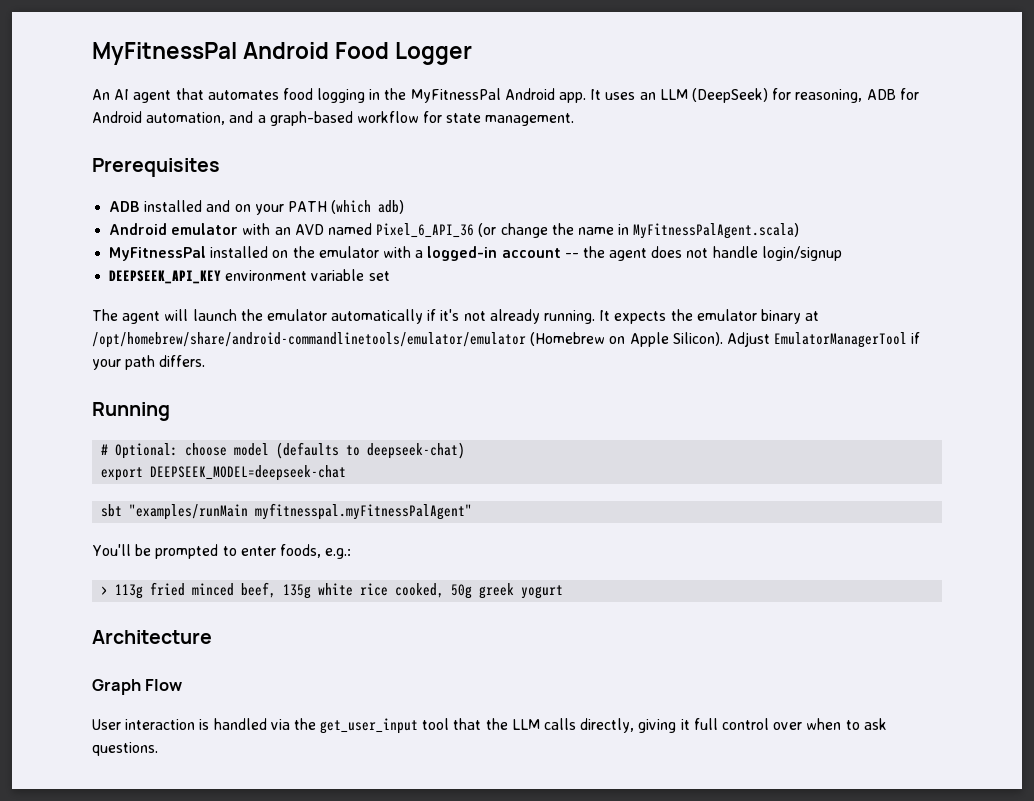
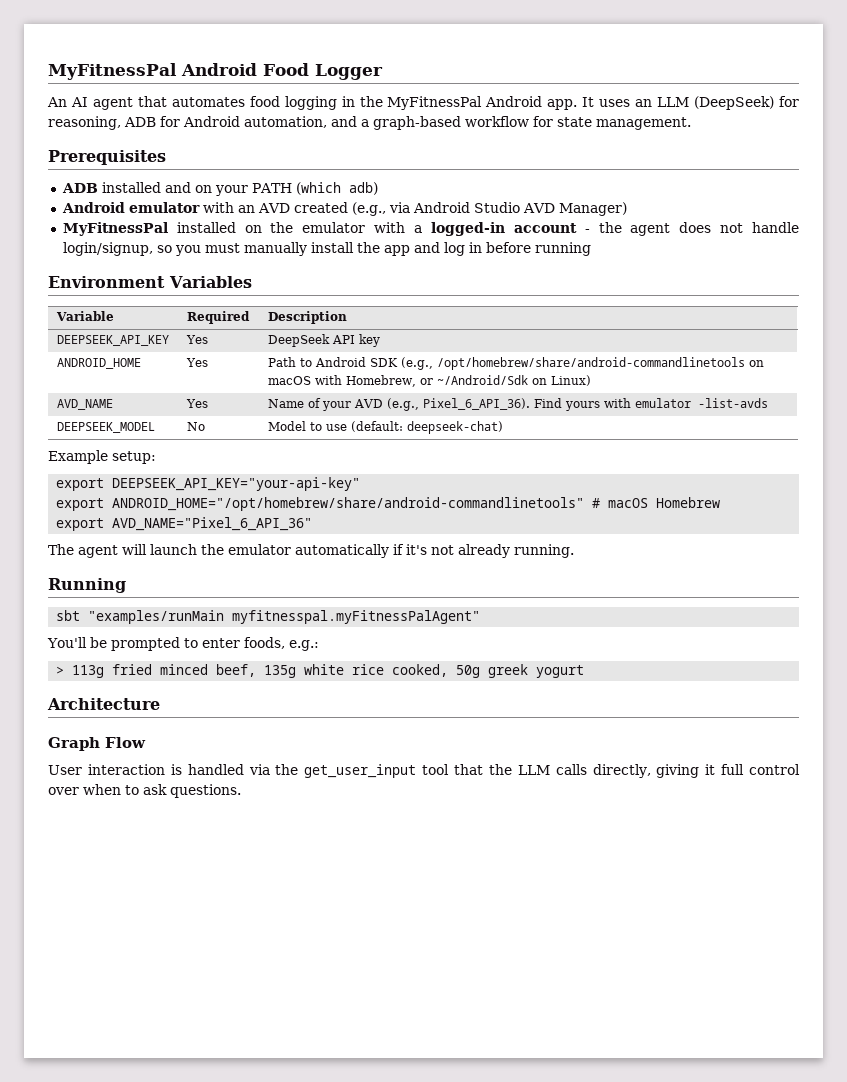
- Android emulator with an AVD named Pixel_6_API_36 (or change the name in MyFitnessPalAgent.scala)
+ Android emulator with an AVD created (e.g., via Android Studio AVD Manager)
- MyFitnessPal installed on the emulator with a logged-in account -- the agent does not handle login/signup
- DEEPSEEK_API_KEY environment variable set
+ MyFitnessPal installed on the emulator with a logged-in account - the agent does not handle login/signup, so you must manually install the app and log in before running
+ Environment Variables
+ Variable | Required | Description
+ DEEPSEEK_API_KEY | Yes | DeepSeek API key
+ ANDROID_HOME | Yes | Path to Android SDK (e.g., /opt/homebrew/share/android-commandlinetools on macOS with Homebrew, or ~/Android/Sdk on Linux)
+ AVD_NAME | Yes | Name of your AVD (e.g., Pixel_6_API_36). Find yours with emulator -list-avds
+ DEEPSEEK_MODEL | No | Model to use (default: deepseek-chat)
+ Example setup:
+ export DEEPSEEK_API_KEY="your-api-key"
+ export ANDROID_HOME="/opt/homebrew/share/android-commandlinetools" # macOS Homebrew
+ export AVD_NAME="Pixel_6_API_36"
- The agent will launch the emulator automatically if it's not already running. It expects the emulator binary at /opt/homebrew/share/android-commandlinetools/emulator/emulator (Homebrew on Apple Silicon). Adjust EmulatorManagerTool if your path differs.
+ The agent will launch the emulator automatically if it's not already running.
  Running
- # Optional: choose model (defaults to deepseek-chat)
- export DEEPSEEK_MODEL=deepseek-chat

